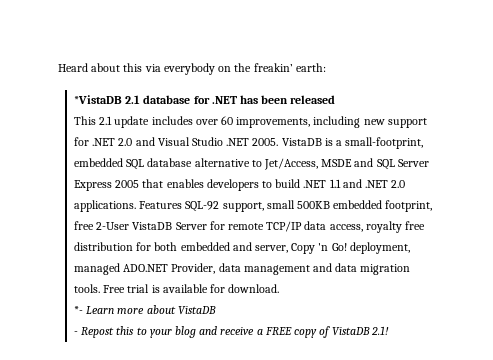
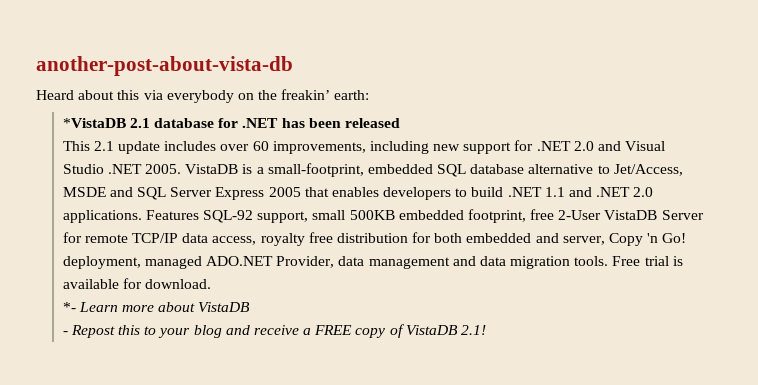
+ another-post-about-vista-db

